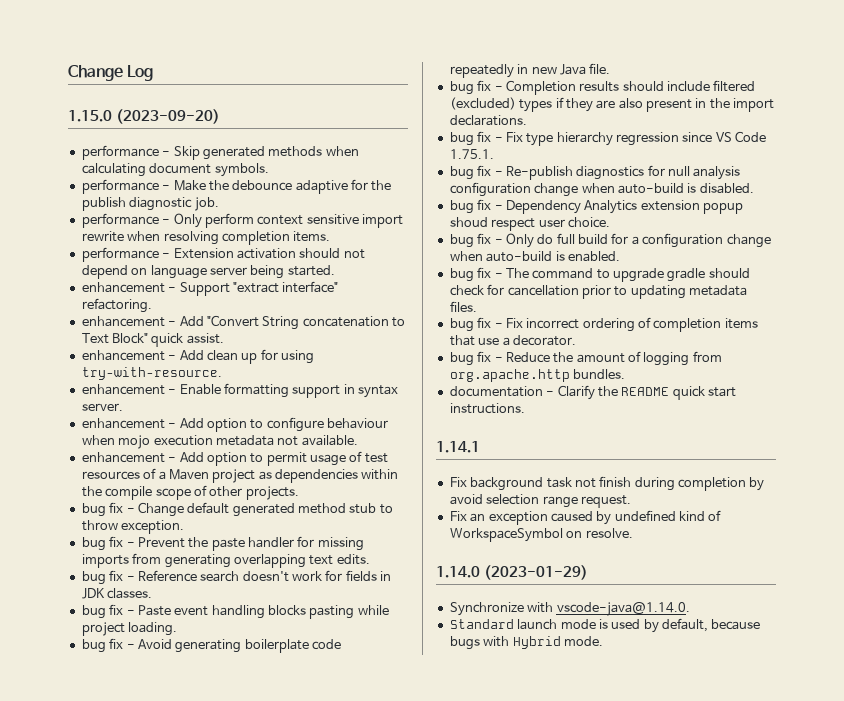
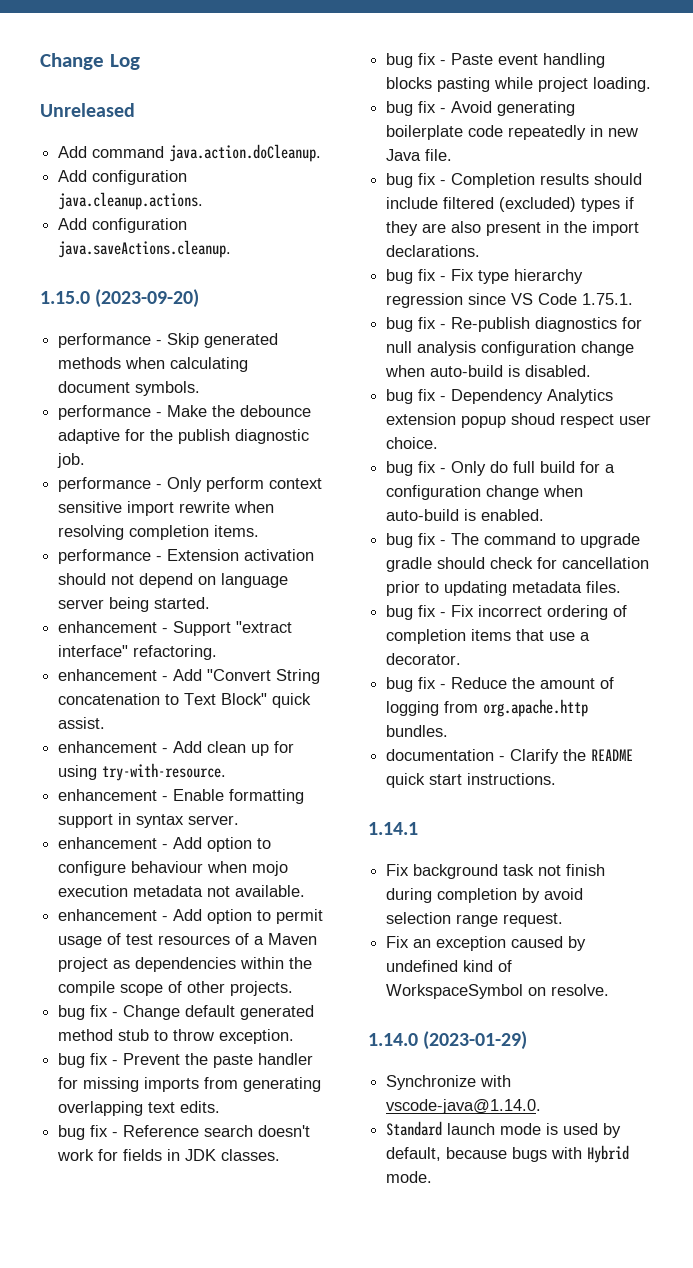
+ Unreleased
+ Add command java.action.doCleanup.
+ Add configuration java.cleanup.actions.
+ Add configuration java.saveActions.cleanup.

